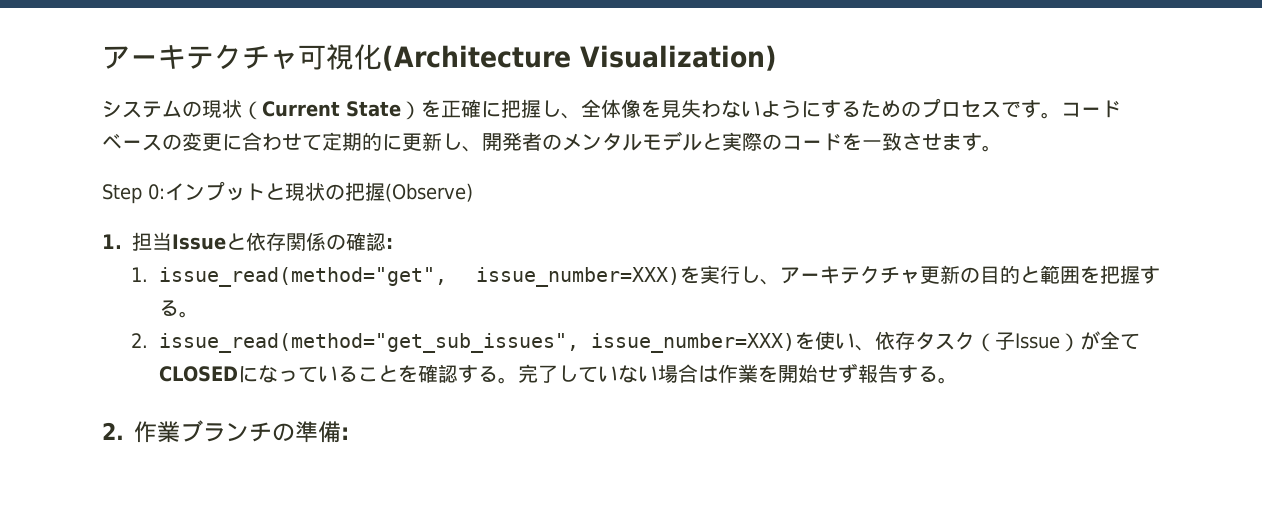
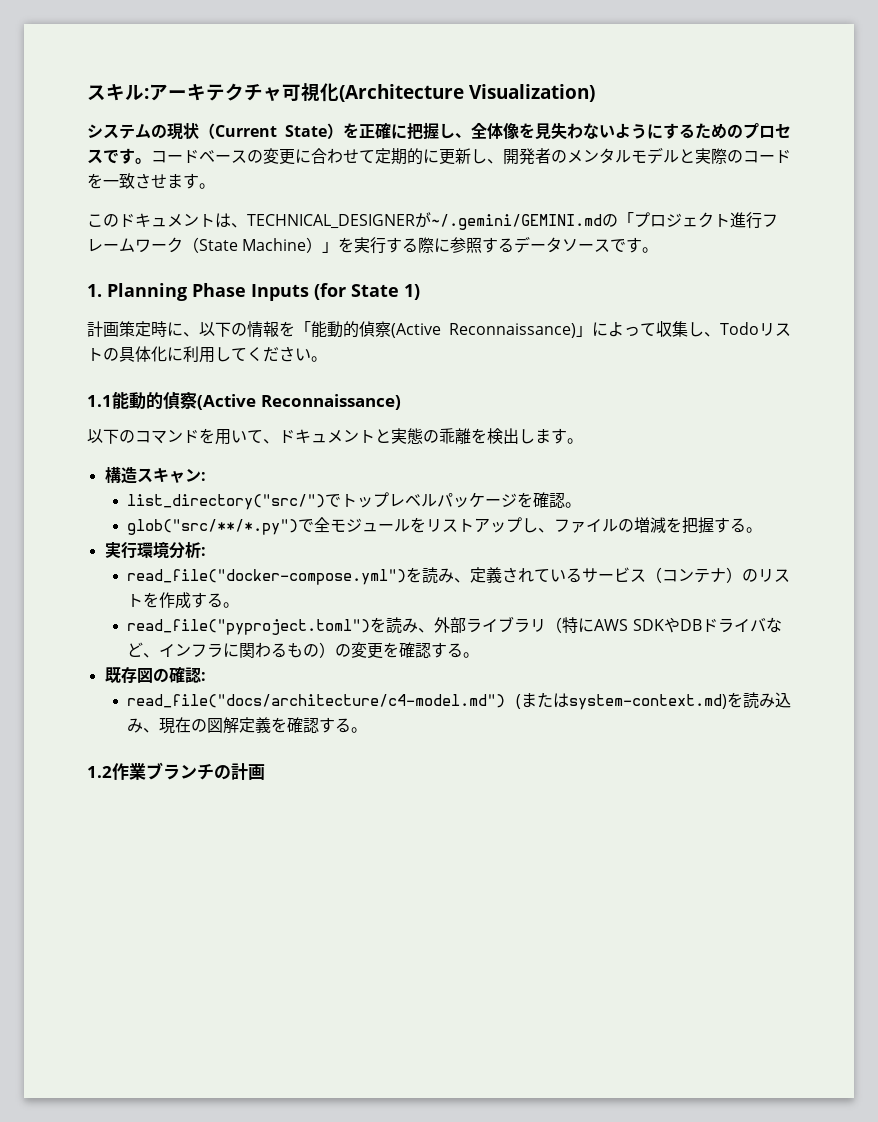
- アーキテクチャ可視化(Architecture Visualization)
+ スキル:アーキテクチャ可視化(Architecture Visualization)
- Step 0:インプットと現状の把握(Observe)
- 1.担当Issueと依存関係の確認:
- 1. issue_read(method="get", issue_number=XXX)を実行し、アーキテクチャ更新の目的と範囲を把握する。
- 2. issue_read(method="get_sub_issues", issue_number=XXX)を使い、依存タスク（子Issue）が全てCLOSEDになっていることを確認する。完了していない場合は作業を開始せず報告する。
- 2.作業ブランチの準備:
+ このドキュメントは、TECHNICAL_DESIGNERが~/.gemini/GEMINI.mdの「プロジェクト進行フレームワーク（State Machine）」を実行する際に参照するデータソースです。
+ 1. Planning Phase Inputs (for State 1)
+ 計画策定時に、以下の情報を「能動的偵察(Active Reconnaissance)」によって収集し、Todoリストの具体化に利用してください。
+ 1.1能動的偵察(Active Reconnaissance)
+ 以下のコマンドを用いて、ドキュメントと実態の乖離を検出します。
+ 構造スキャン:
+ list_directory("src/")でトップレベルパッケージを確認。
+ glob("src/**/*.py")で全モジュールをリストアップし、ファイルの増減を把握する。
+ 実行環境分析:
+ read_file("docker-compose.yml")を読み、定義されているサービス（コンテナ）のリストを作成する。
+ read_file("pyproject.toml")を読み、外部ライブラリ（特にAWS SDKやDBドライバなど、インフラに関わるもの）の変更を確認する。
+ 既存図の確認:
+ read_file("docs/architecture/c4-model.md") (またはsystem-context.md)を読み込み、現在の図解定義を確認する。
+ 1.2作業ブランチの計画

